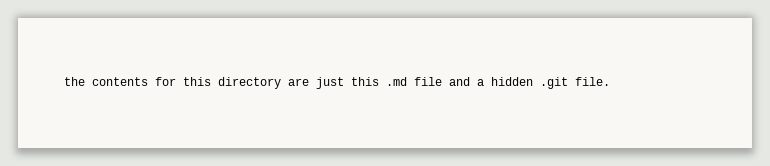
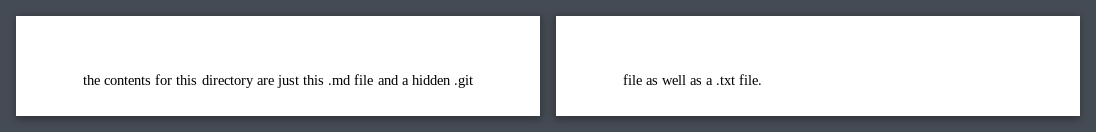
- the contents for this directory are just this .md file and a hidden .git file.
+ the contents for this directory are just this .md file and a hidden .git file as well as a .txt file.

